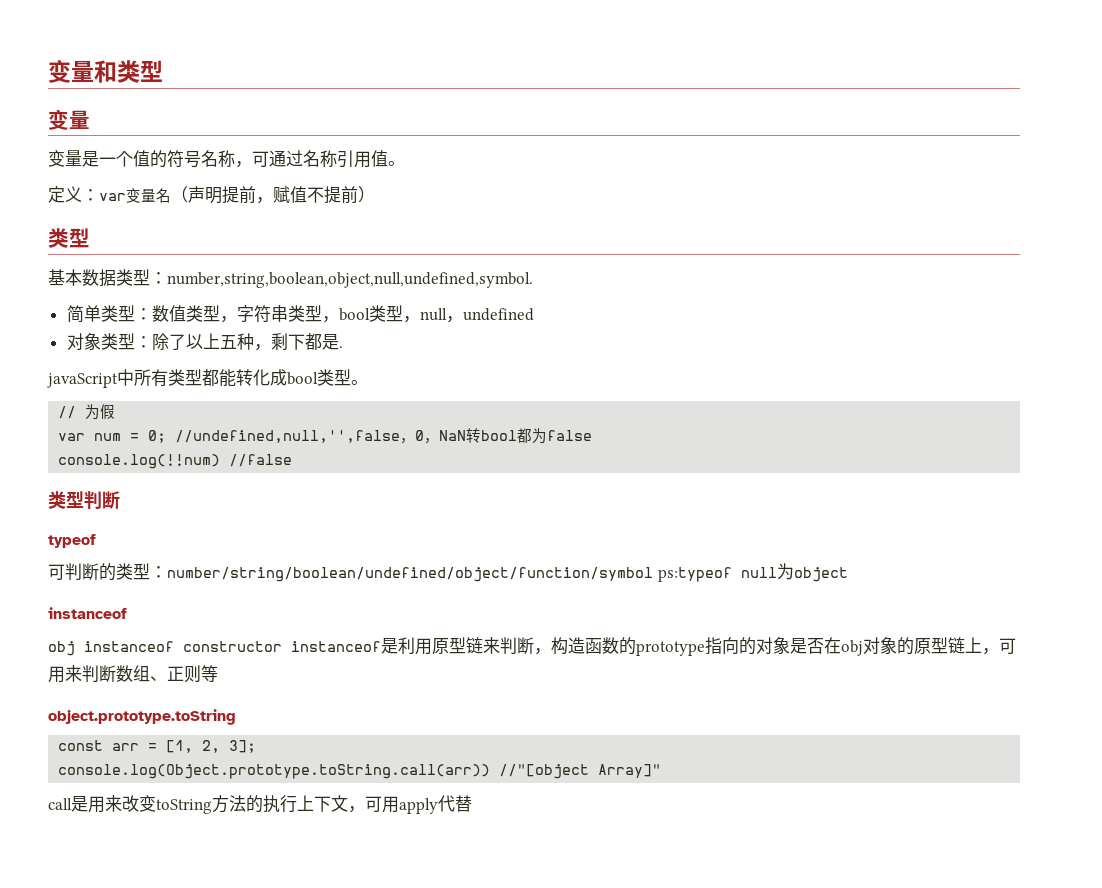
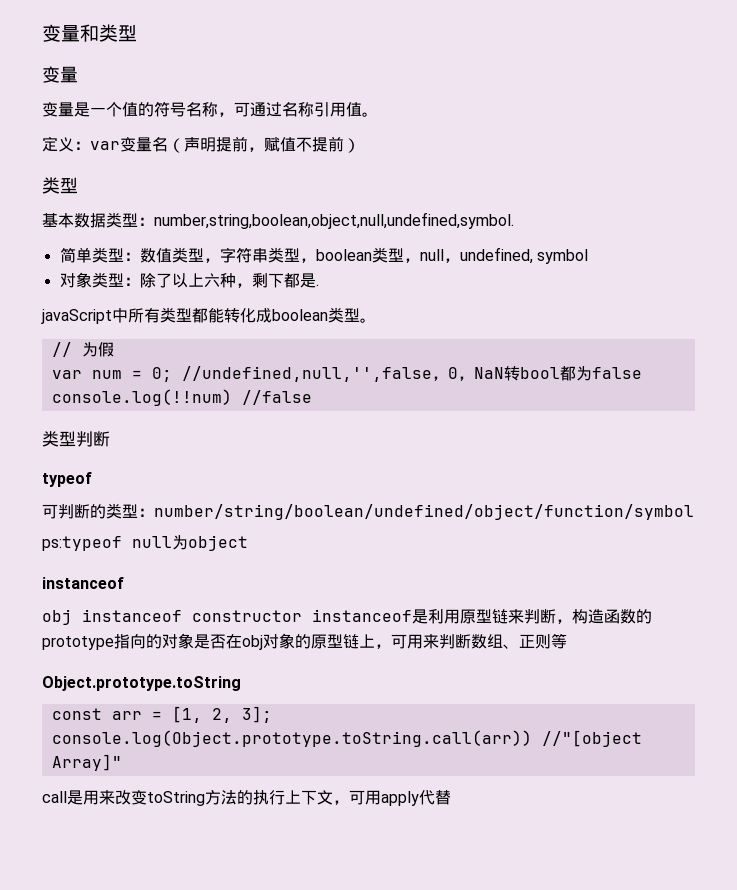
- 简单类型：数值类型，字符串类型，bool类型，null，undefined
+ 简单类型：数值类型，字符串类型，boolean类型，null，undefined, symbol
- 对象类型：除了以上五种，剩下都是.
+ 对象类型：除了以上六种，剩下都是.
- javaScript中所有类型都能转化成bool类型。
+ javaScript中所有类型都能转化成boolean类型。
- 可判断的类型：number/string/boolean/undefined/object/function/symbol ps:typeof null为object
+ 可判断的类型：number/string/boolean/undefined/object/function/symbol
+ ps:typeof null为object
- object.prototype.toString
+ Object.prototype.toString

